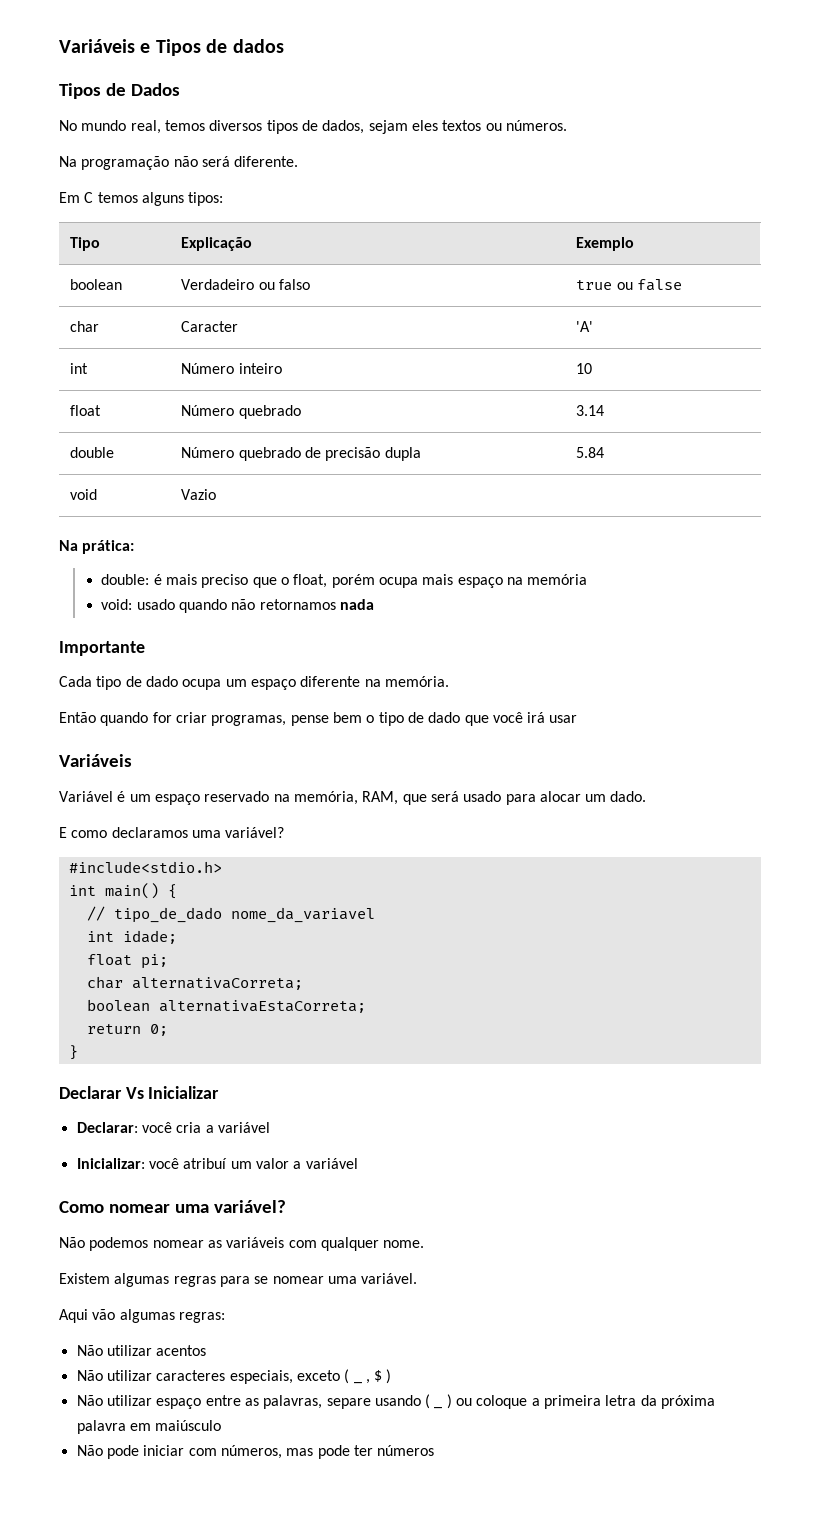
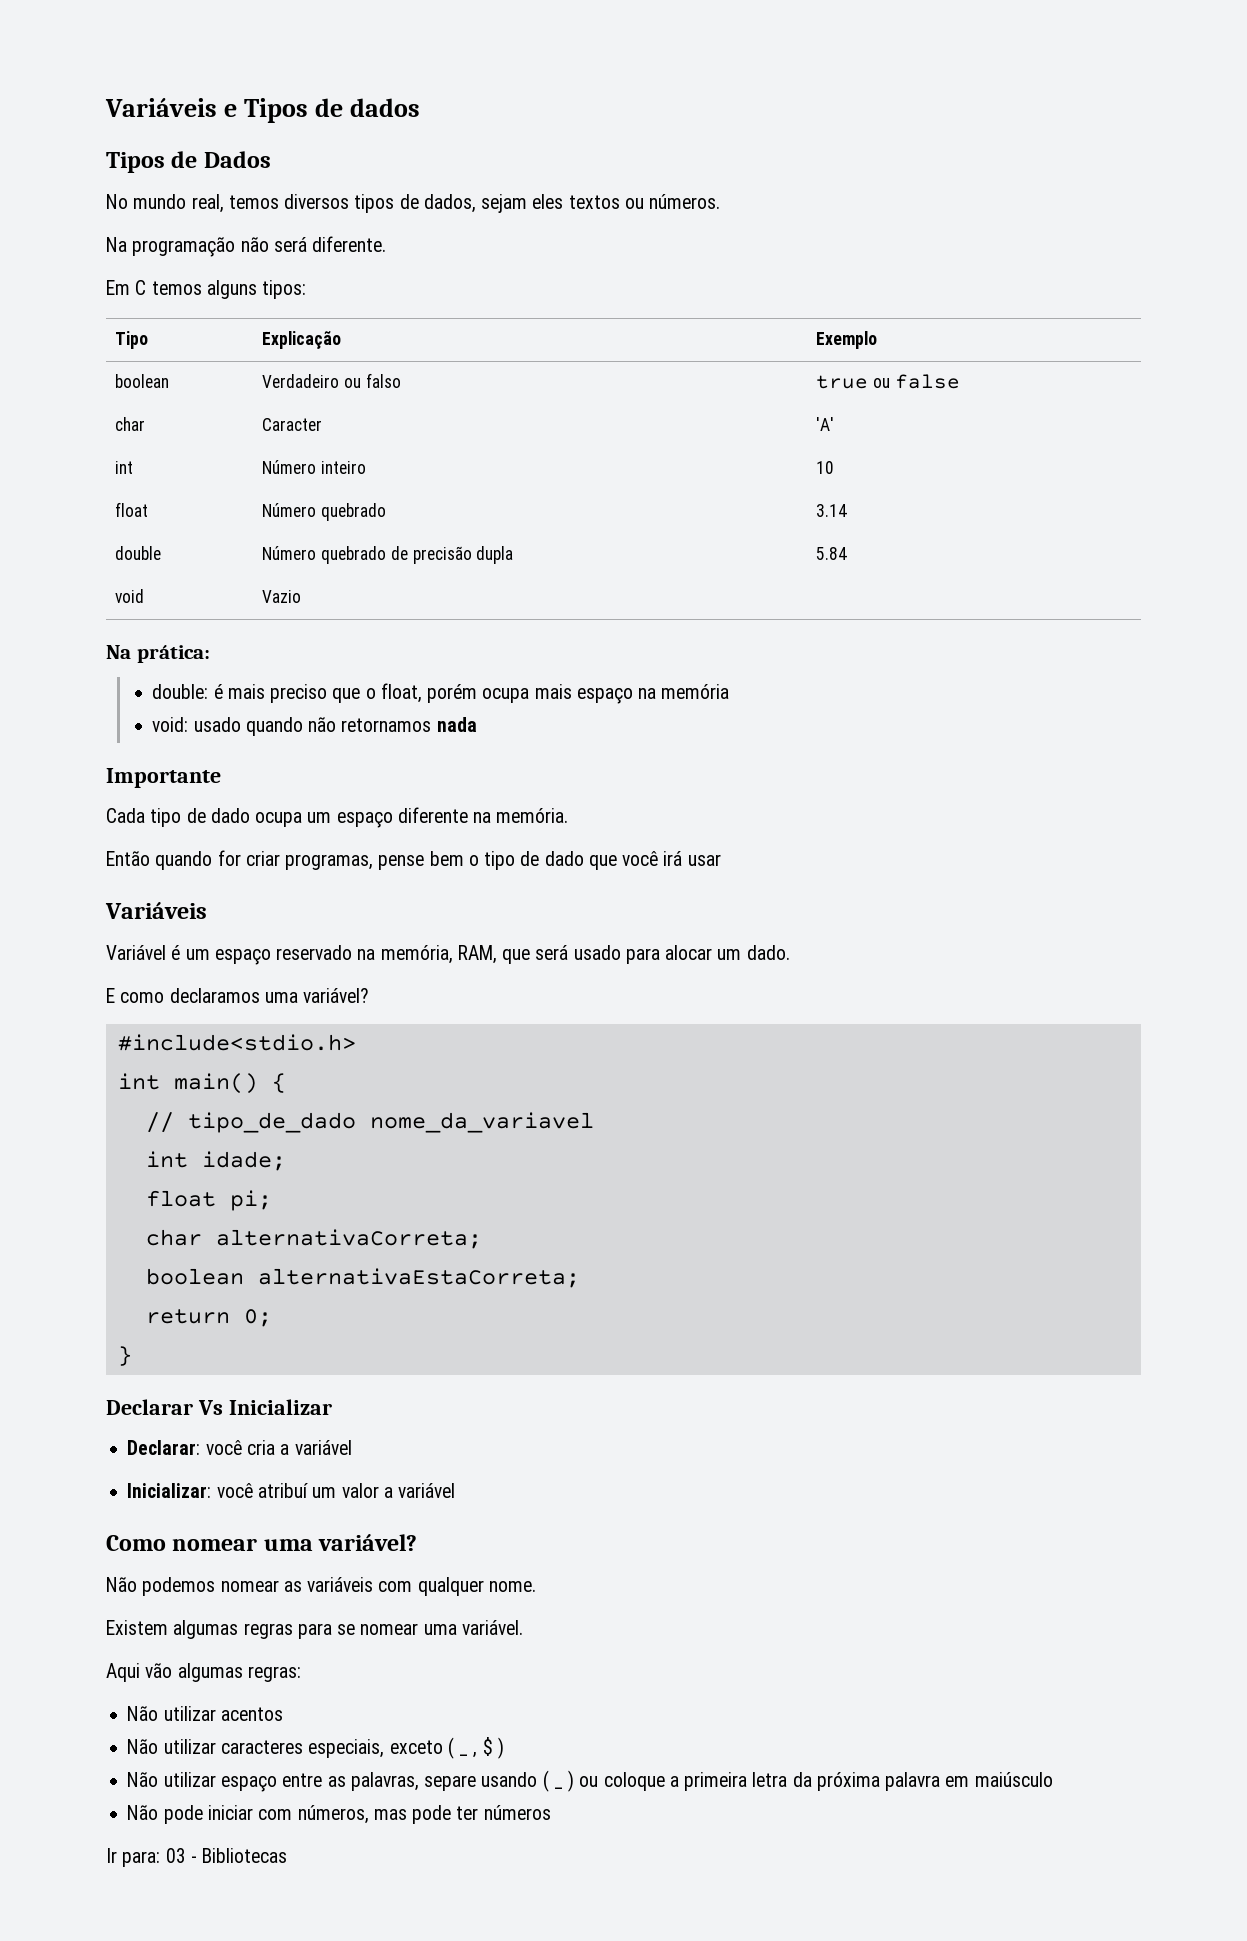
+ Ir para: 03 - Bibliotecas

